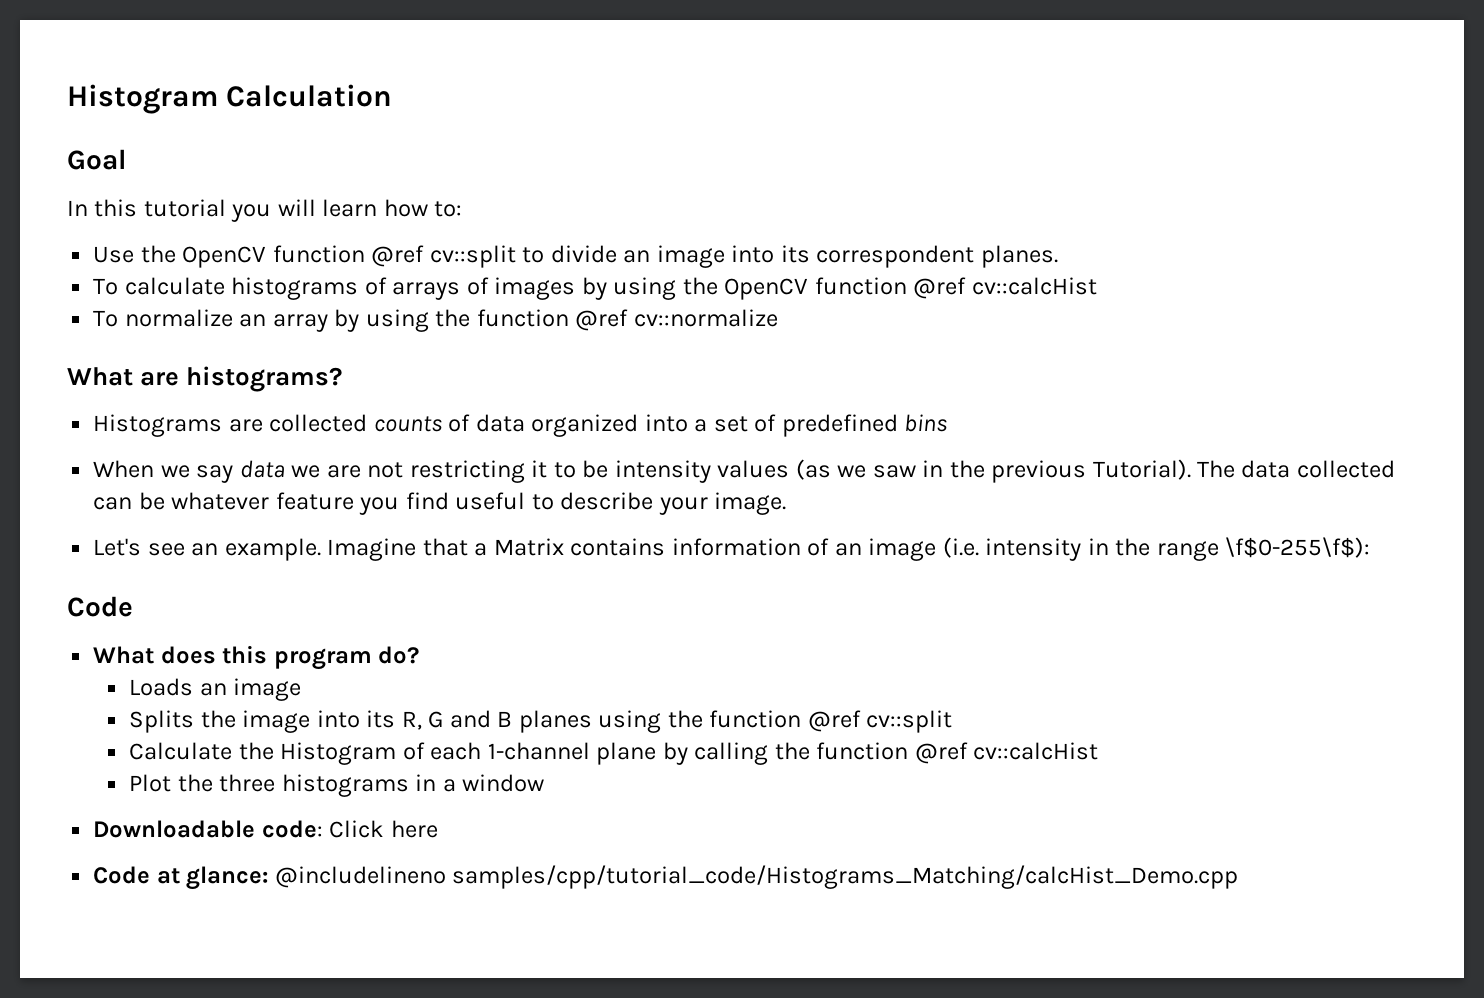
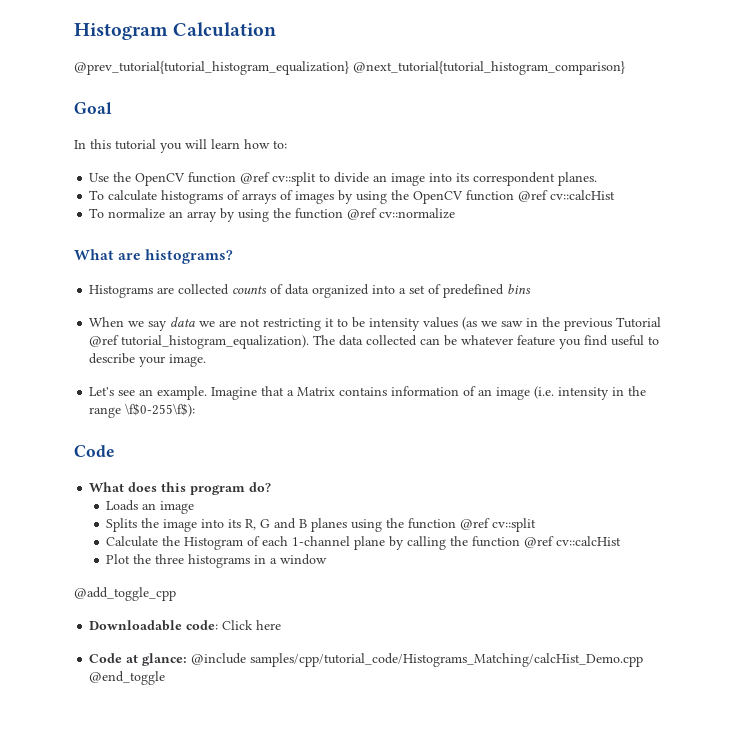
+ @prev_tutorial{tutorial_histogram_equalization} @next_tutorial{tutorial_histogram_comparison}
- When we say data we are not restricting it to be intensity values (as we saw in the previous Tutorial).
+ When we say data we are not restricting it to be intensity values (as we saw in the previous Tutorial @ref tutorial_histogram_equalization).
+ @add_toggle_cpp
- Code at glance: @includelineno samples/cpp/tutorial_code/Histograms_Matching/calcHist_Demo.cpp
+ Code at glance: @include samples/cpp/tutorial_code/Histograms_Matching/calcHist_Demo.cpp @end_toggle

